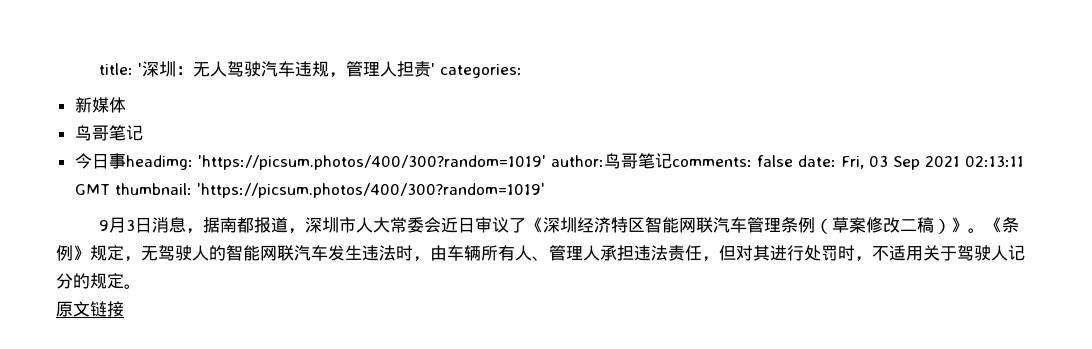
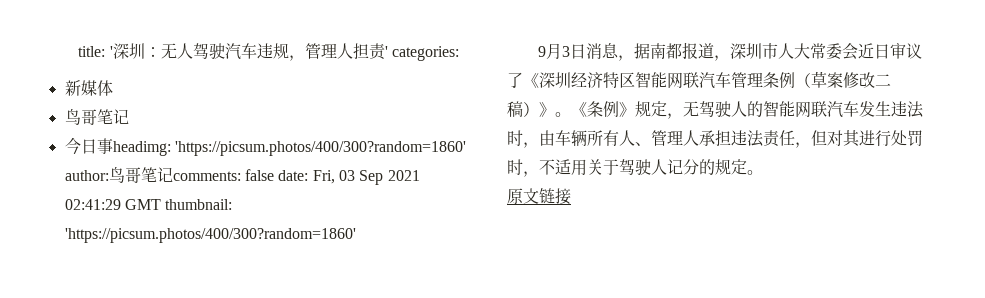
- 今日事headimg: 'https://picsum.photos/400/300?random=1019' author:鸟哥笔记comments: false date: Fri, 03 Sep 2021 02:13:11 GMT thumbnail: 'https://picsum.photos/400/300?random=1019'
+ 今日事headimg: 'https://picsum.photos/400/300?random=1860' author:鸟哥笔记comments: false date: Fri, 03 Sep 2021 02:41:29 GMT thumbnail: 'https://picsum.photos/400/300?random=1860'

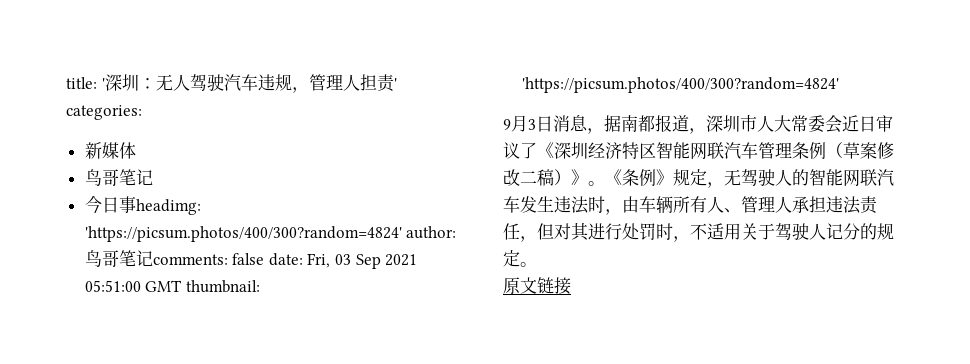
- 今日事headimg: 'https://picsum.photos/400/300?random=1860' author:鸟哥笔记comments: false date: Fri, 03 Sep 2021 02:41:29 GMT thumbnail: 'https://picsum.photos/400/300?random=1860'
+ 今日事headimg: 'https://picsum.photos/400/300?random=4824' author:鸟哥笔记comments: false date: Fri, 03 Sep 2021 05:51:00 GMT thumbnail: 'https://picsum.photos/400/300?random=4824'

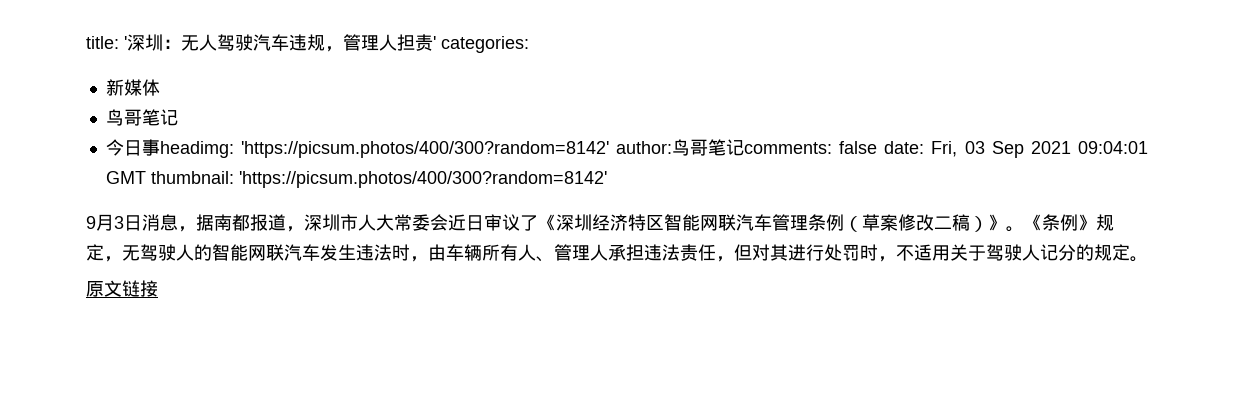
- 今日事headimg: 'https://picsum.photos/400/300?random=4824' author:鸟哥笔记comments: false date: Fri, 03 Sep 2021 05:51:00 GMT thumbnail: 'https://picsum.photos/400/300?random=4824'
+ 今日事headimg: 'https://picsum.photos/400/300?random=8142' author:鸟哥笔记comments: false date: Fri, 03 Sep 2021 09:04:01 GMT thumbnail: 'https://picsum.photos/400/300?random=8142'

